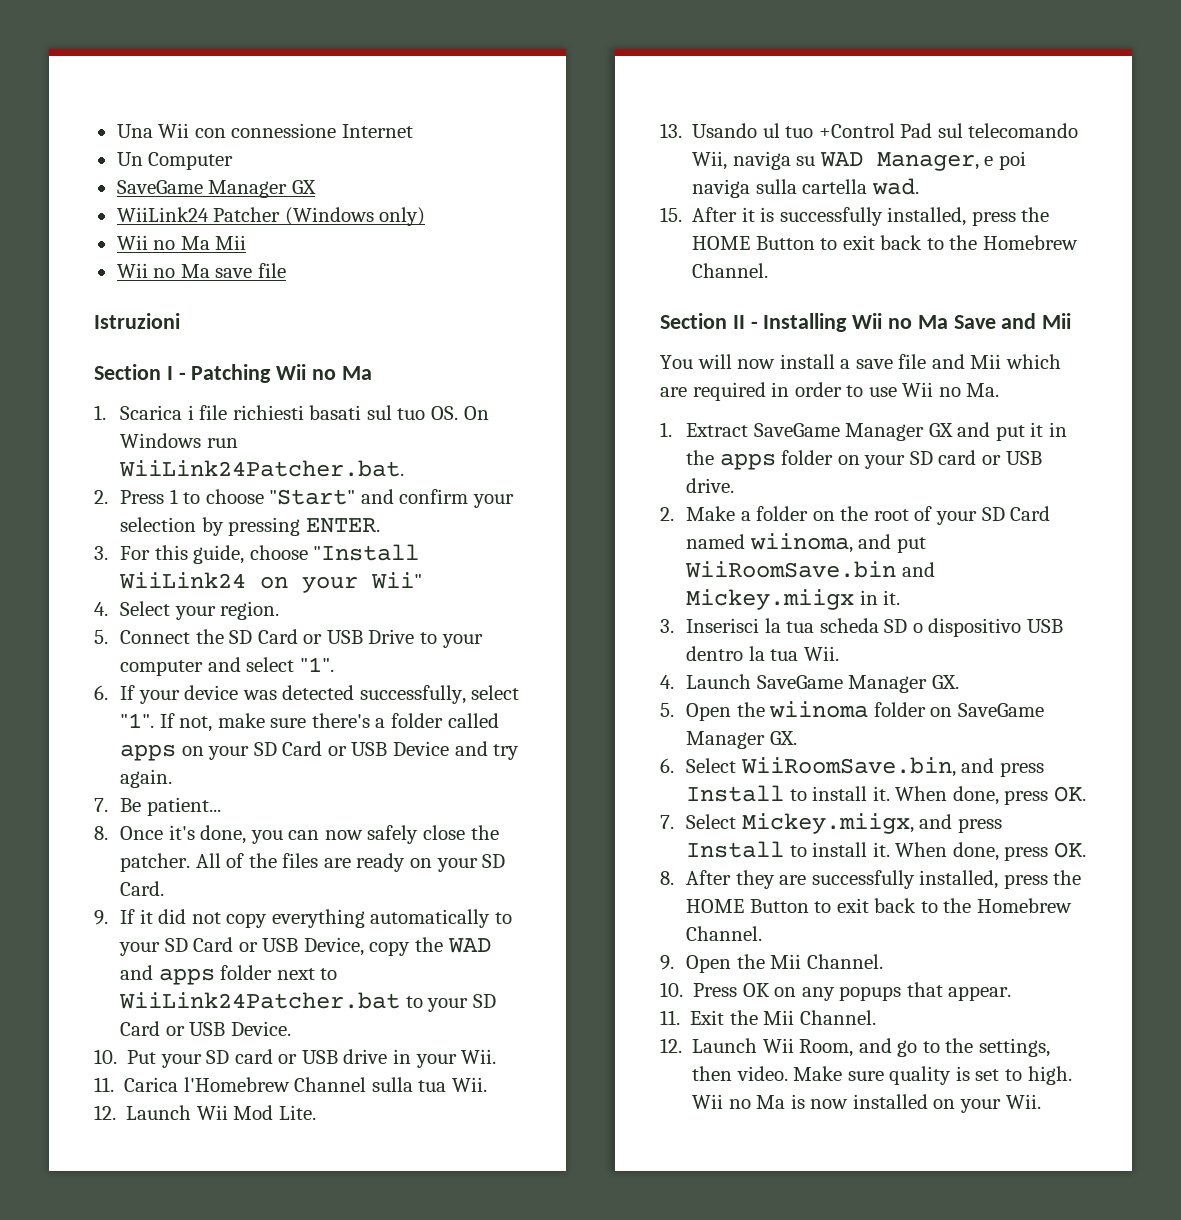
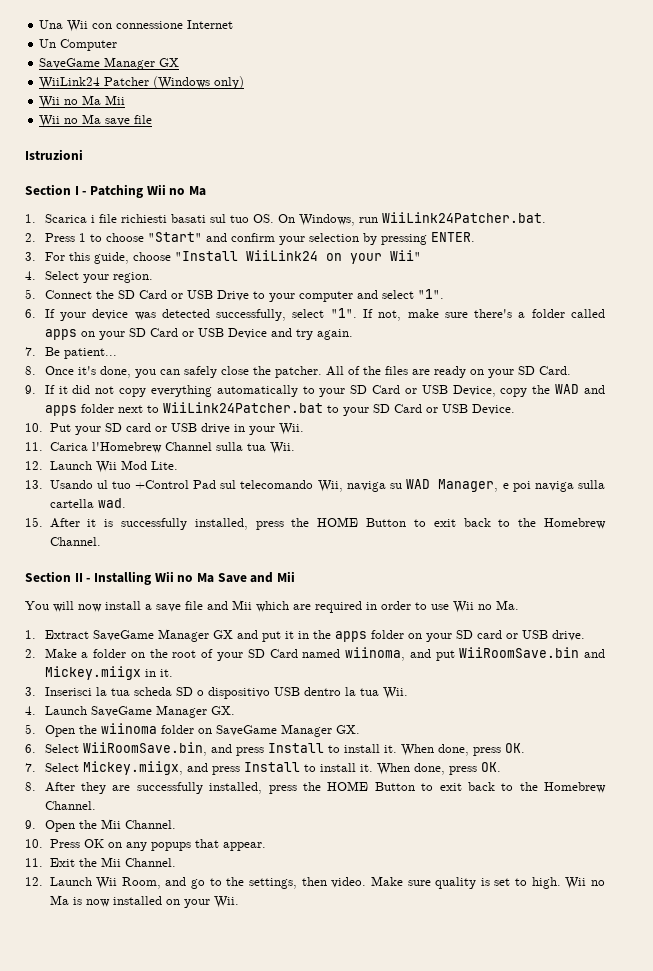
- 1. Scarica i file richiesti basati sul tuo OS. On Windows run WiiLink24Patcher.bat.
+ 1. Scarica i file richiesti basati sul tuo OS. On Windows, run WiiLink24Patcher.bat.
- 8. Once it's done, you can now safely close the patcher.
+ 8. Once it's done, you can safely close the patcher.

